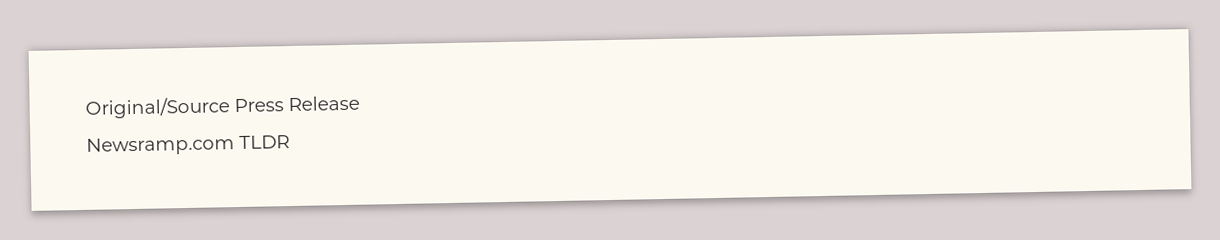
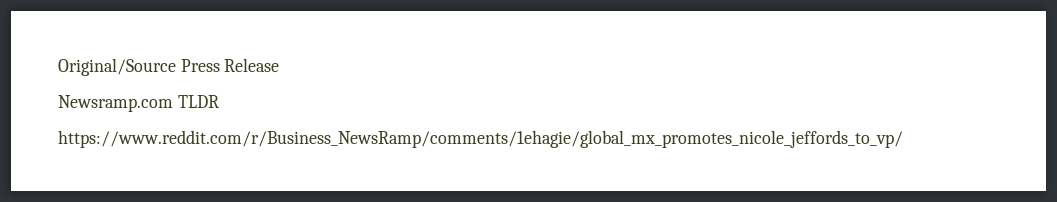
+ https://www.reddit.com/r/Business_NewsRamp/comments/1ehagie/global_mx_promotes_nicole_jeffords_to_vp/

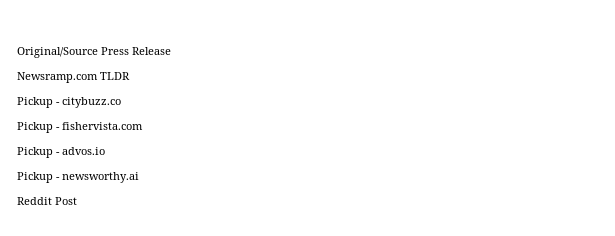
- https://www.reddit.com/r/Business_NewsRamp/comments/1ehagie/global_mx_promotes_nicole_jeffords_to_vp/
+ Pickup - citybuzz.co
+ Pickup - fishervista.com
+ Pickup - advos.io
+ Pickup - newsworthy.ai
+ Reddit Post

